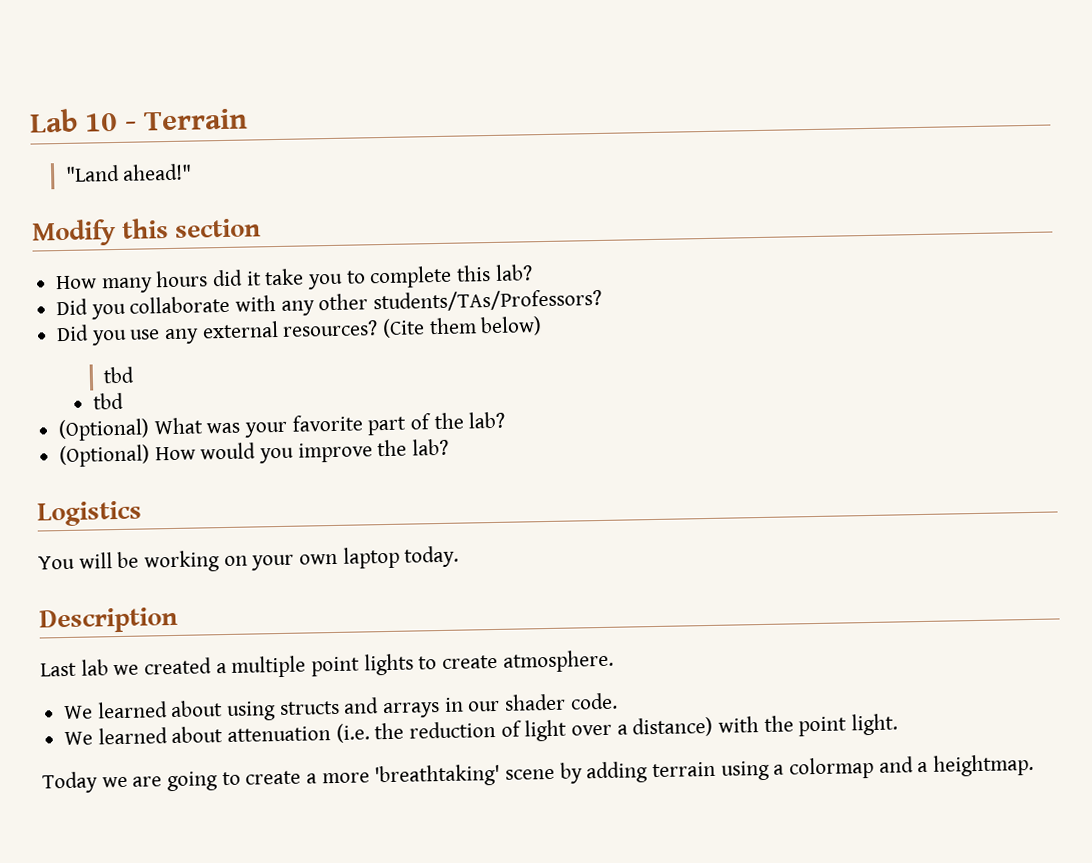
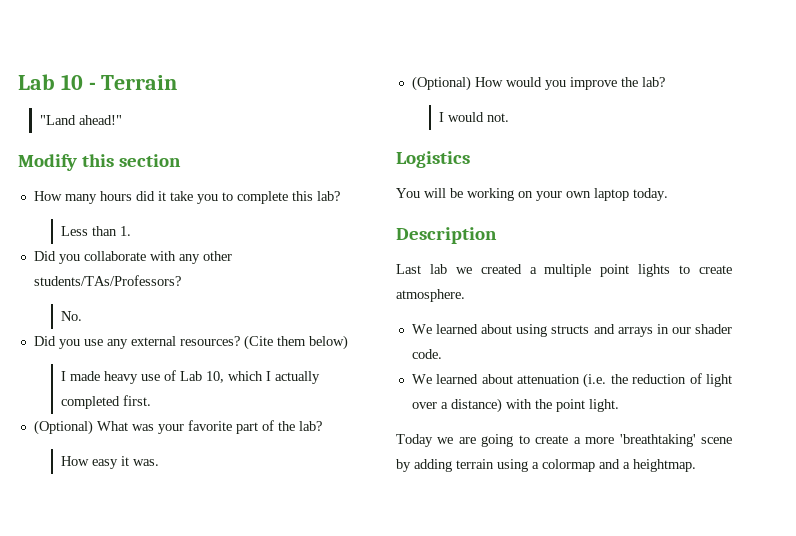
+ Less than 1.
+ No.
  (Cite them below)
- tbd
- tbd
+ I made heavy use of Lab 10, which I actually completed first.
+ How easy it was.
+ I would not.

